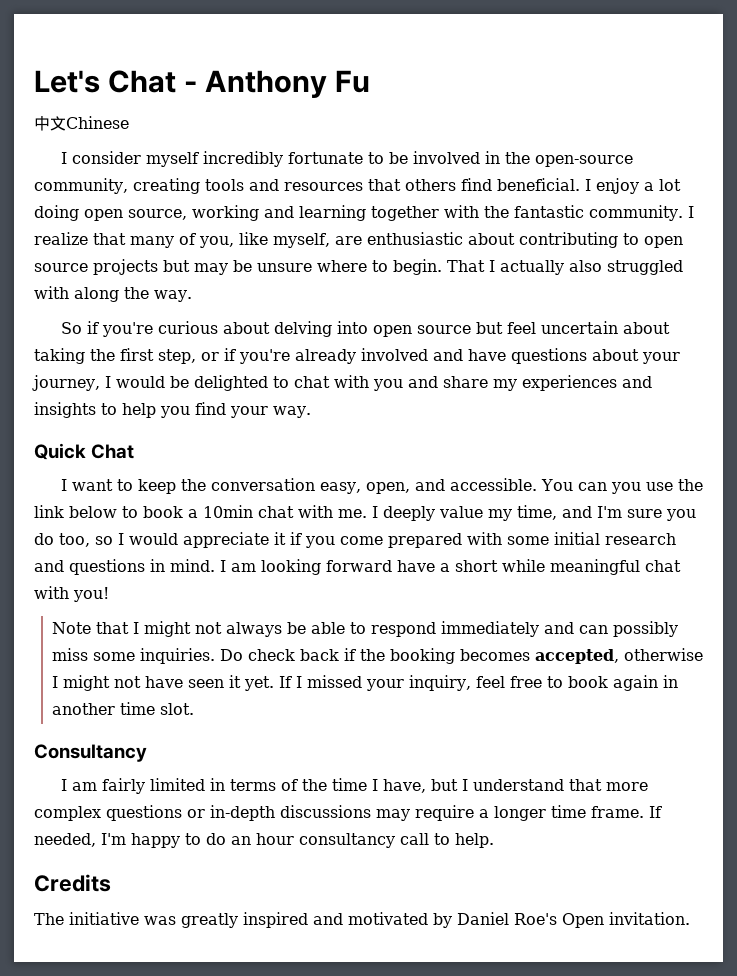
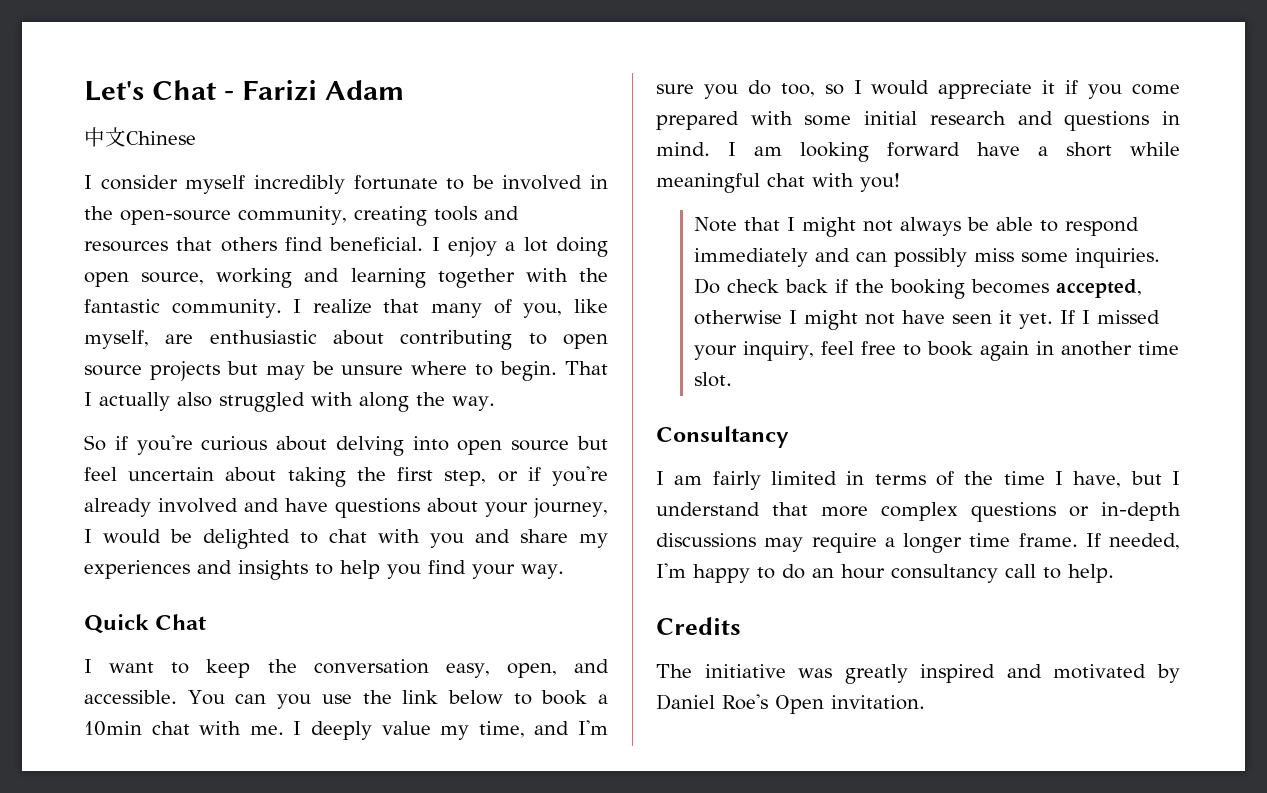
- Let's Chat - Anthony Fu
+ Let's Chat - Farizi Adam

